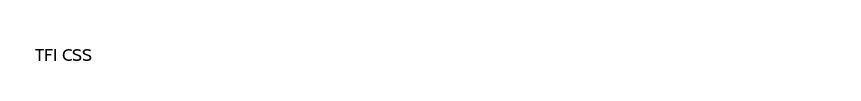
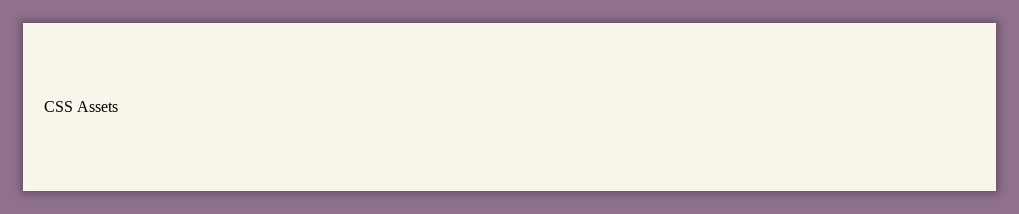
- TFI CSS
+ CSS Assets

